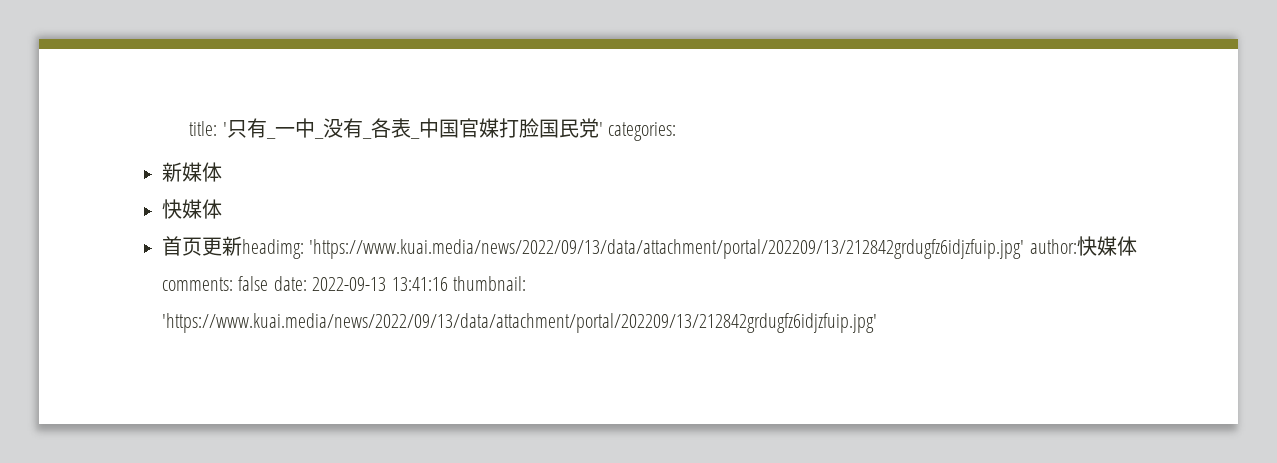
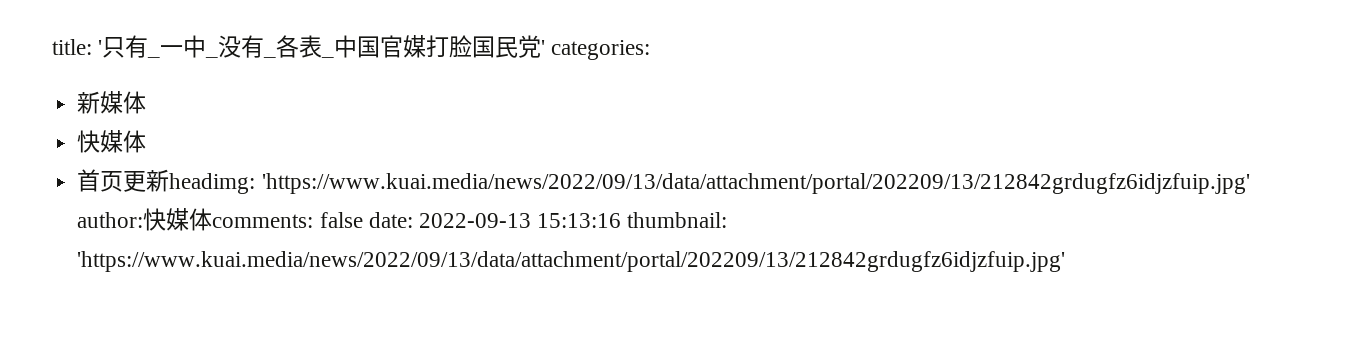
- 首页更新headimg: 'https://www.kuai.media/news/2022/09/13/data/attachment/portal/202209/13/212842grdugfz6idjzfuip.jpg' author:快媒体comments: false date: 2022-09-13 13:41:16 thumbnail: 'https://www.kuai.media/news/2022/09/13/data/attachment/portal/202209/13/212842grdugfz6idjzfuip.jpg'
+ 首页更新headimg: 'https://www.kuai.media/news/2022/09/13/data/attachment/portal/202209/13/212842grdugfz6idjzfuip.jpg' author:快媒体comments: false date: 2022-09-13 15:13:16 thumbnail: 'https://www.kuai.media/news/2022/09/13/data/attachment/portal/202209/13/212842grdugfz6idjzfuip.jpg'

